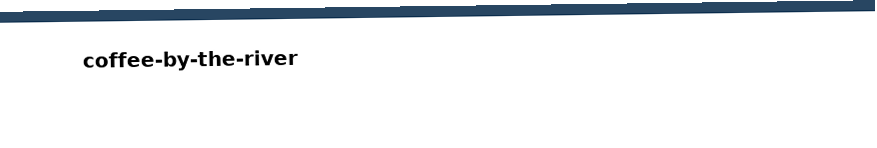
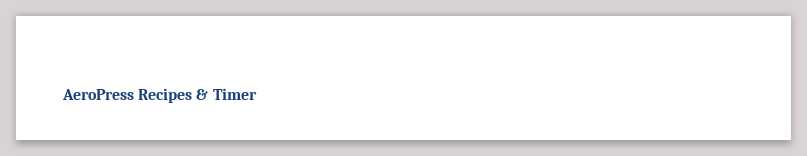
- coffee-by-the-river
+ AeroPress Recipes & Timer

